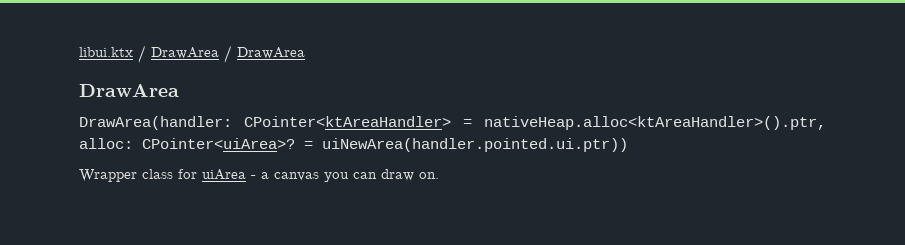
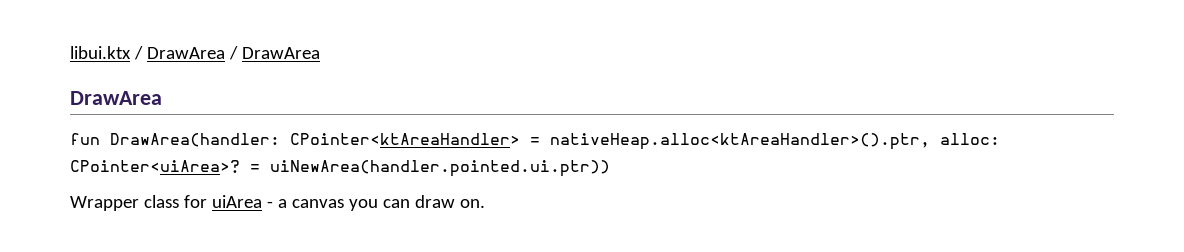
- DrawArea(handler: CPointer<ktAreaHandler> = nativeHeap.alloc<ktAreaHandler>().ptr, alloc: CPointer<uiArea>?
+ fun DrawArea(handler: CPointer<ktAreaHandler> = nativeHeap.alloc<ktAreaHandler>().ptr, alloc: CPointer<uiArea>?

